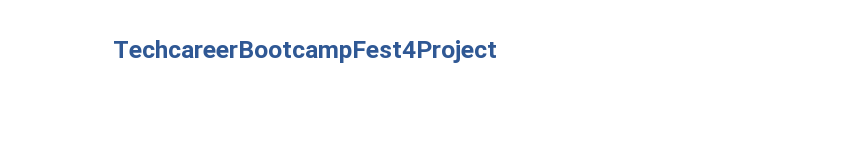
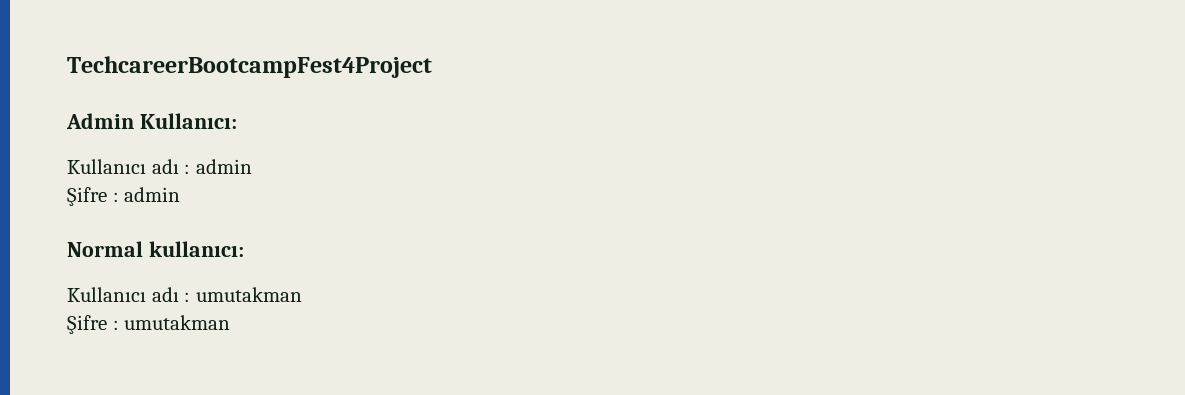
+ Admin Kullanıcı:
+ Kullanıcı adı : admin
+ Şifre : admin
+ Normal kullanıcı:
+ Kullanıcı adı : umutakman
+ Şifre : umutakman

